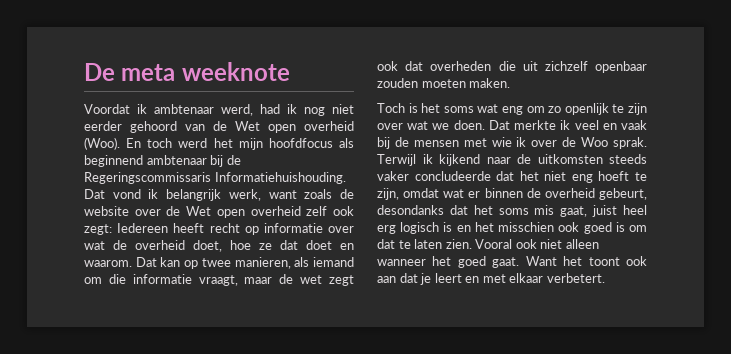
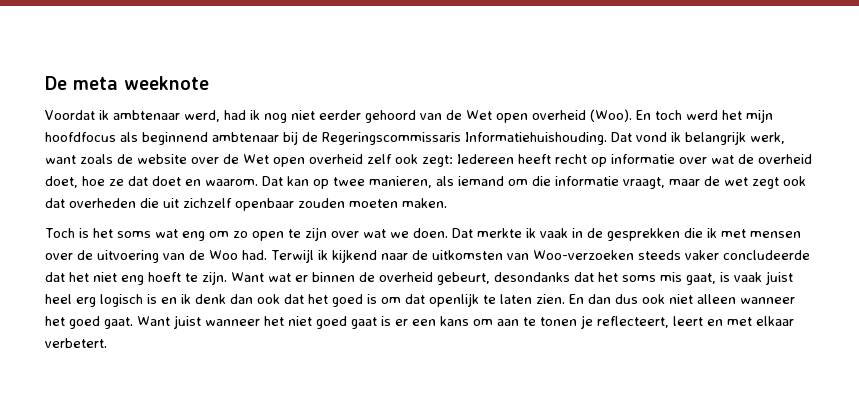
- Toch is het soms wat eng om zo openlijk te zijn over wat we doen.
+ Toch is het soms wat eng om zo open te zijn over wat we doen.
- Dat merkte ik veel en vaak bij de mensen met wie ik over de Woo sprak.
+ Dat merkte ik vaak in de gesprekken die ik met mensen over de uitvoering van de Woo had.
- Terwijl ik kijkend naar de uitkomsten steeds vaker concludeerde dat het niet eng hoeft te zijn, omdat wat er binnen de overheid gebeurt, desondanks dat het soms mis gaat, juist heel erg logisch is en het misschien ook goed is om dat te laten zien.
+ Terwijl ik kijkend naar de uitkomsten van Woo-verzoeken steeds vaker concludeerde dat het niet eng hoeft te zijn. Want wat er binnen de overheid gebeurt, desondanks dat het soms mis gaat, is vaak juist heel erg logisch is en ik denk dan ook dat het goed is om dat openlijk te laten zien.
- Vooral ook niet alleen wanneer het goed gaat.
+ En dan dus ook niet alleen wanneer het goed gaat.
- Want het toont ook aan dat je leert en met elkaar verbetert.
+ Want juist wanneer het niet goed gaat is er een kans om aan te tonen je reflecteert, leert en met elkaar verbetert.

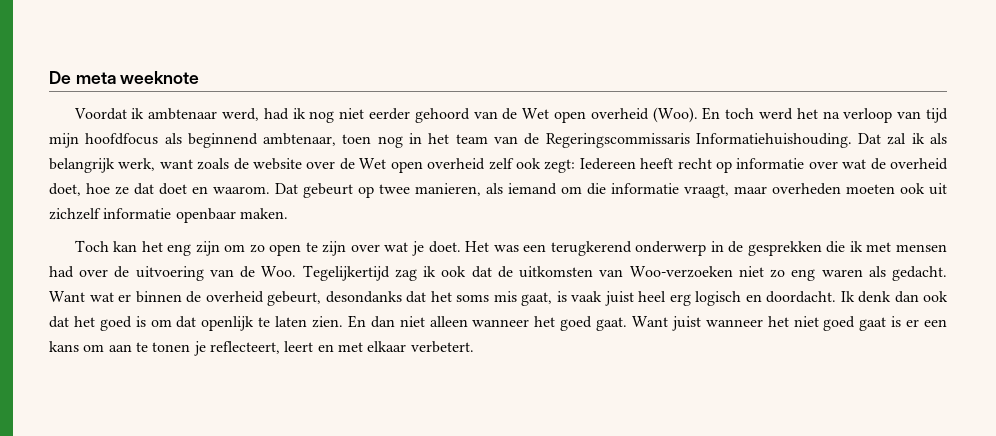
- En toch werd het mijn hoofdfocus als beginnend ambtenaar bij de Regeringscommissaris Informatiehuishouding.
+ En toch werd het na verloop van tijd mijn hoofdfocus als beginnend ambtenaar, toen nog in het team van de Regeringscommissaris Informatiehuishouding.
- Dat vond ik belangrijk werk, want zoals de website over de Wet open overheid zelf ook zegt: Iedereen heeft recht op informatie over wat de overheid doet, hoe ze dat doet en waarom.
+ Dat zal ik als belangrijk werk, want zoals de website over de Wet open overheid zelf ook zegt: Iedereen heeft recht op informatie over wat de overheid doet, hoe ze dat doet en waarom.
- Dat kan op twee manieren, als iemand om die informatie vraagt, maar de wet zegt ook dat overheden die uit zichzelf openbaar zouden moeten maken.
- Toch is het soms wat eng om zo open te zijn over wat we doen. Dat merkte ik vaak in de gesprekken die ik met mensen over de uitvoering van de Woo had. Terwijl ik kijkend naar de uitkomsten van Woo-verzoeken steeds vaker concludeerde dat het niet eng hoeft te zijn.
+ Dat gebeurt op twee manieren, als iemand om die informatie vraagt, maar overheden moeten ook uit zichzelf informatie openbaar maken.
+ Toch kan het eng zijn om zo open te zijn over wat je doet. Het was een terugkerend onderwerp in de gesprekken die ik met mensen had over de uitvoering van de Woo. Tegelijkertijd zag ik ook dat de uitkomsten van Woo-verzoeken niet zo eng waren als gedacht.
- Want wat er binnen de overheid gebeurt, desondanks dat het soms mis gaat, is vaak juist heel erg logisch is en ik denk dan ook dat het goed is om dat openlijk te laten zien.
+ Want wat er binnen de overheid gebeurt, desondanks dat het soms mis gaat, is vaak juist heel erg logisch en doordacht. Ik denk dan ook dat het goed is om dat openlijk te laten zien.
- En dan dus ook niet alleen wanneer het goed gaat.
+ En dan niet alleen wanneer het goed gaat.

